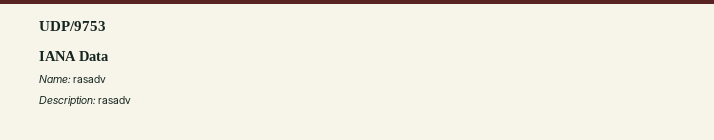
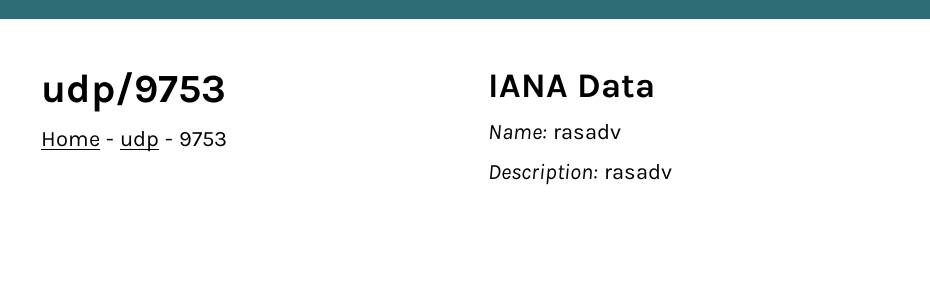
- UDP/9753
+ udp/9753
+ Home - udp - 9753

